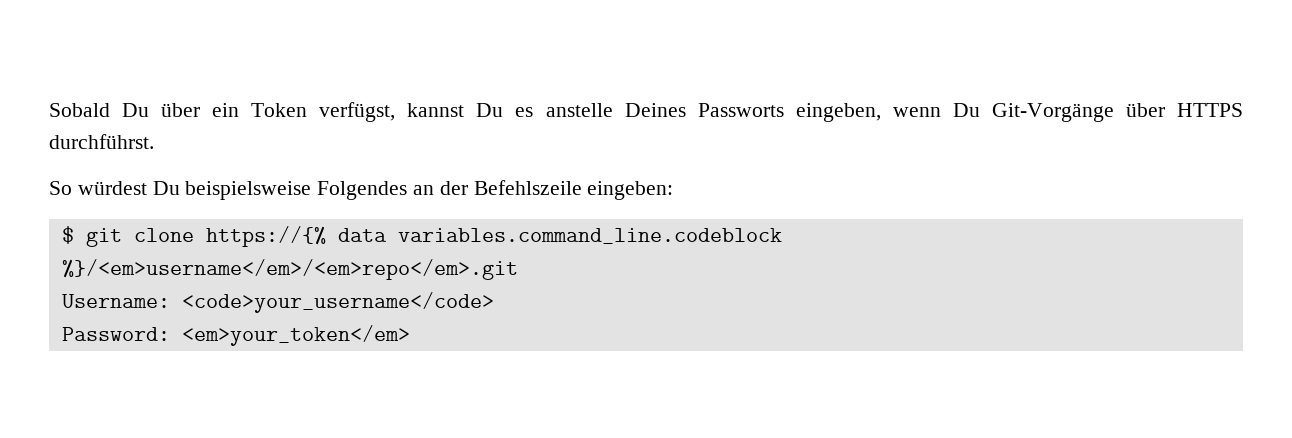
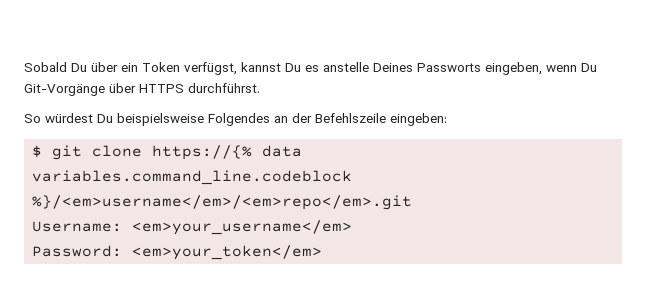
- Username: <code>your_username</code>
+ Username: <em>your_username</em>

